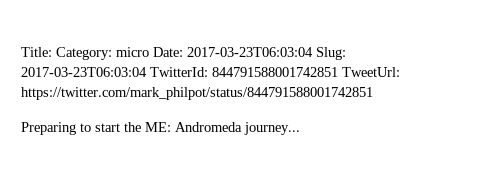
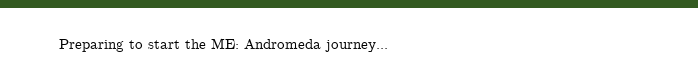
- Title: Category: micro Date: 2017-03-23T06:03:04 Slug: 2017-03-23T06:03:04 TwitterId: 844791588001742851 TweetUrl: https://twitter.com/mark_philpot/status/844791588001742851

